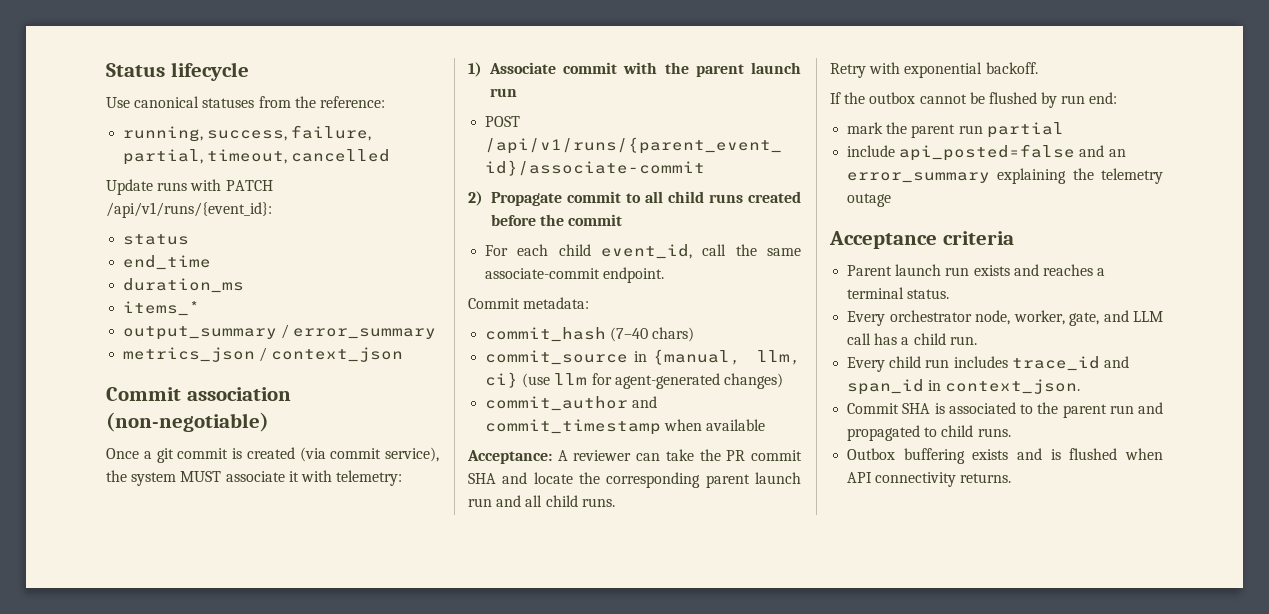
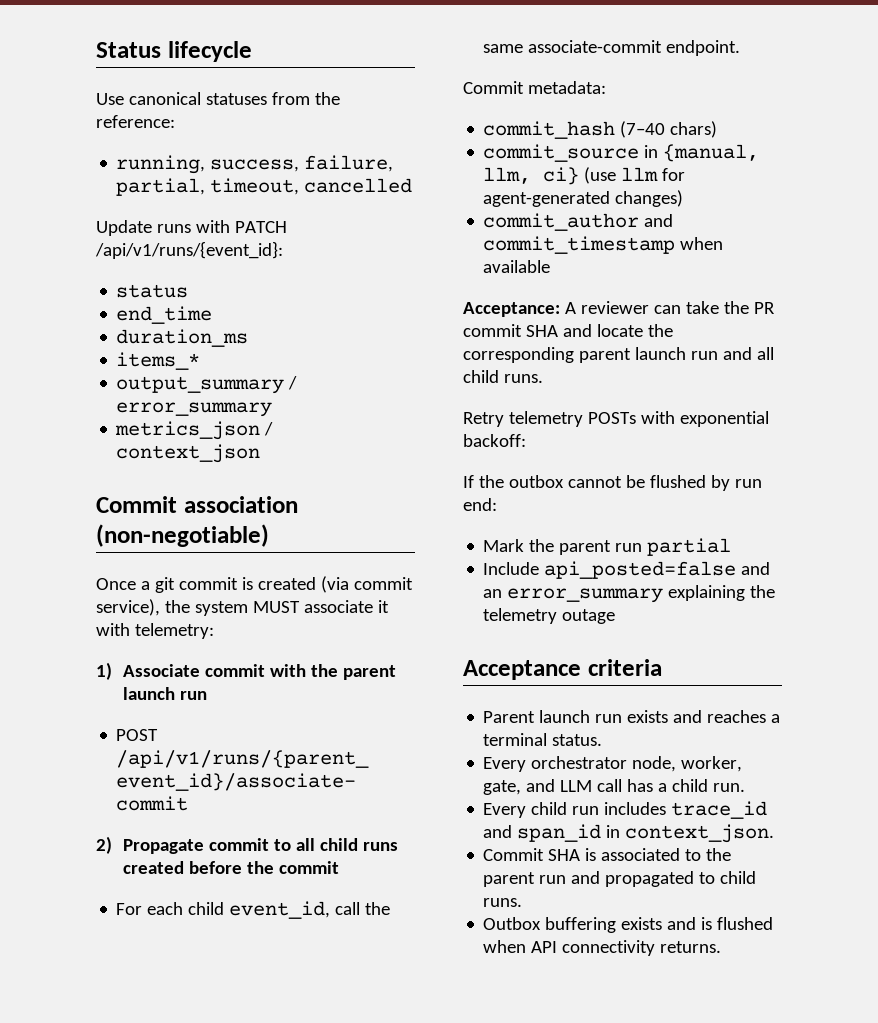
- Retry with exponential backoff.
+ Retry telemetry POSTs with exponential backoff:
- mark the parent run partial
+ Mark the parent run partial
- include api_posted=false and an error_summary explaining the telemetry outage
+ Include api_posted=false and an error_summary explaining the telemetry outage

